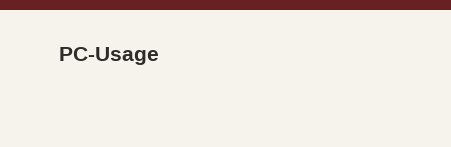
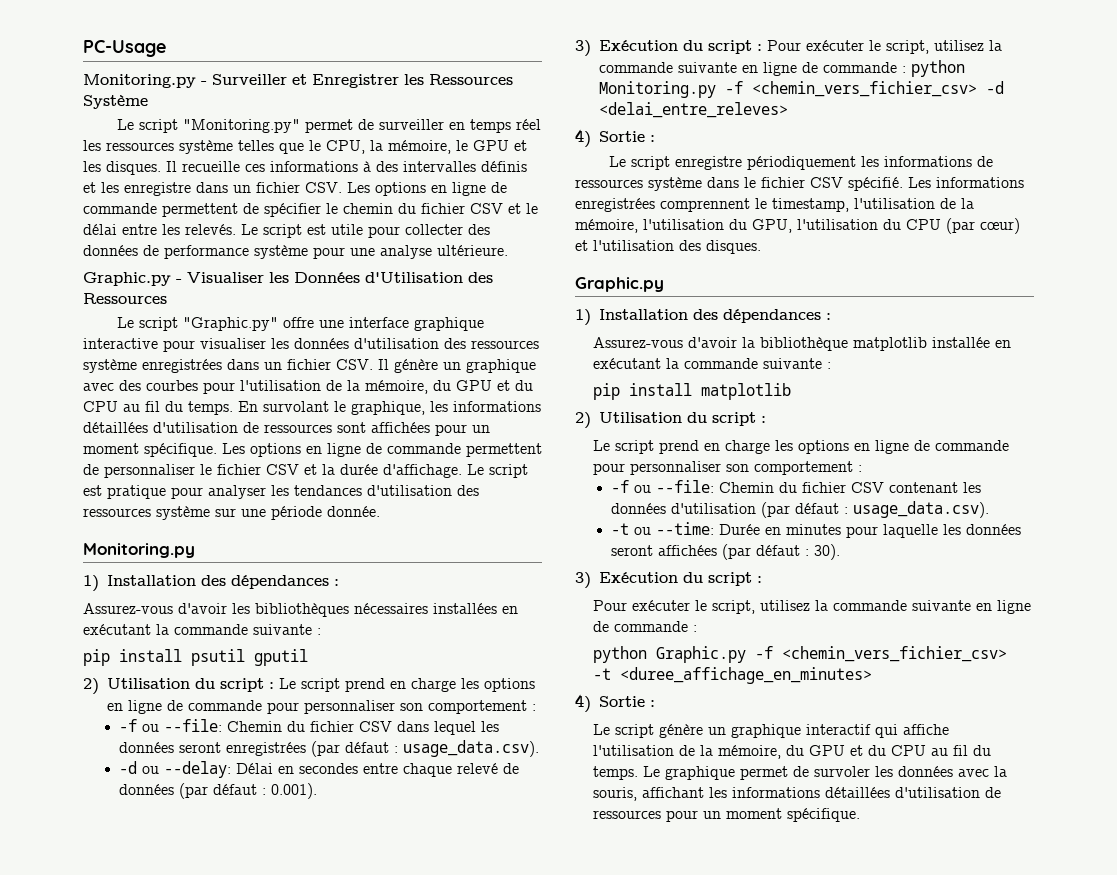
+ Monitoring.py - Surveiller et Enregistrer les Ressources Système
+ Le script "Monitoring.py" permet de surveiller en temps réel les ressources système telles que le CPU, la mémoire, le GPU et les disques. Il recueille ces informations à des intervalles définis et les enregistre dans un fichier CSV. Les options en ligne de commande permettent de spécifier le chemin du fichier CSV et le délai entre les relevés. Le script est utile pour collecter des données de performance système pour une analyse ultérieure.
+ Graphic.py - Visualiser les Données d'Utilisation des Ressources
+ Le script "Graphic.py" offre une interface graphique interactive pour visualiser les données d'utilisation des ressources système enregistrées dans un fichier CSV. Il génère un graphique avec des courbes pour l'utilisation de la mémoire, du GPU et du CPU au fil du temps. En survolant le graphique, les informations détaillées d'utilisation de ressources sont affichées pour un moment spécifique. Les options en ligne de commande permettent de personnaliser le fichier CSV et la durée d'affichage. Le script est pratique pour analyser les tendances d'utilisation des ressources système sur une période donnée.
+ Monitoring.py
+ 1) Installation des dépendances :
+ Assurez-vous d'avoir les bibliothèques nécessaires installées en exécutant la commande suivante :
+ pip install psutil gputil
+ 2) Utilisation du script : Le script prend en charge les options en ligne de commande pour personnaliser son comportement :
+ -f ou --file: Chemin du fichier CSV dans lequel les données seront enregistrées (par défaut : usage_data.csv).
+ -d ou --delay: Délai en secondes entre chaque relevé de données (par défaut : 0.001).
+ 3) Exécution du script : Pour exécuter le script, utilisez la commande suivante en ligne de commande : python Monitoring.py -f <chemin_vers_fichier_csv> -d <delai_entre_releves>
+ 4) Sortie :
+ Le script enregistre périodiquement les informations de ressources système dans le fichier CSV spécifié. Les informations enregistrées comprennent le timestamp, l'utilisation de la mémoire, l'utilisation du GPU, l'utilisation du CPU (par cœur) et l'utilisation des disques.
+ Graphic.py
+ 1) Installation des dépendances :
+ Assurez-vous d'avoir la bibliothèque matplotlib installée en exécutant la commande suivante :
+ pip install matplotlib
+ 2) Utilisation du script :
+ Le script prend en charge les options en ligne de commande pour personnaliser son comportement :
+ -f ou --file: Chemin du fichier CSV contenant les données d'utilisation (par défaut : usage_data.csv).
+ -t ou --time: Durée en minutes pour laquelle les données seront affichées (par défaut : 30).
+ 3) Exécution du script :
+ Pour exécuter le script, utilisez la commande suivante en ligne de commande :
+ python Graphic.py -f <chemin_vers_fichier_csv> -t <duree_affichage_en_minutes>
+ 4) Sortie :
+ Le script génère un graphique interactif qui affiche l'utilisation de la mémoire, du GPU et du CPU au fil du temps. Le graphique permet de survoler les données avec la souris, affichant les informations détaillées d'utilisation de ressources pour un moment spécifique.

